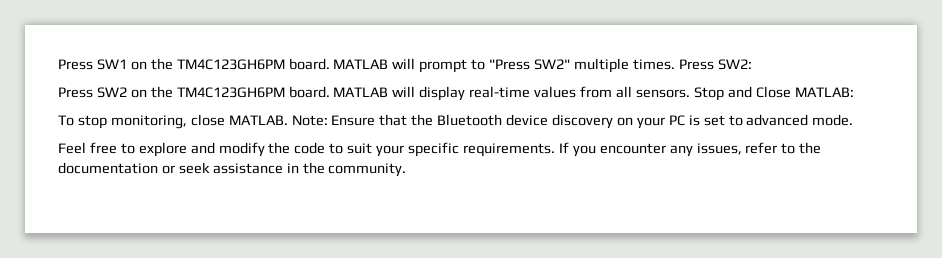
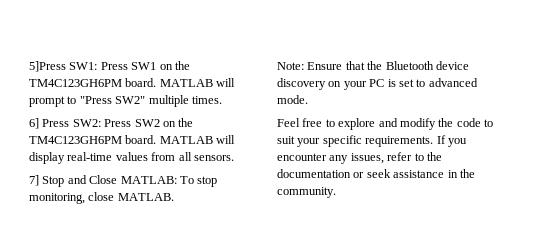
- Press SW1 on the TM4C123GH6PM board.
+ 5]Press SW1: Press SW1 on the TM4C123GH6PM board.
- MATLAB will prompt to "Press SW2" multiple times. Press SW2:
- Press SW2 on the TM4C123GH6PM board.
+ MATLAB will prompt to "Press SW2" multiple times.
+ 6] Press SW2: Press SW2 on the TM4C123GH6PM board.
- MATLAB will display real-time values from all sensors. Stop and Close MATLAB:
- To stop monitoring, close MATLAB. Note: Ensure that the Bluetooth device discovery on your PC is set to advanced mode.
+ MATLAB will display real-time values from all sensors.
+ 7] Stop and Close MATLAB: To stop monitoring, close MATLAB.
+ Note: Ensure that the Bluetooth device discovery on your PC is set to advanced mode.

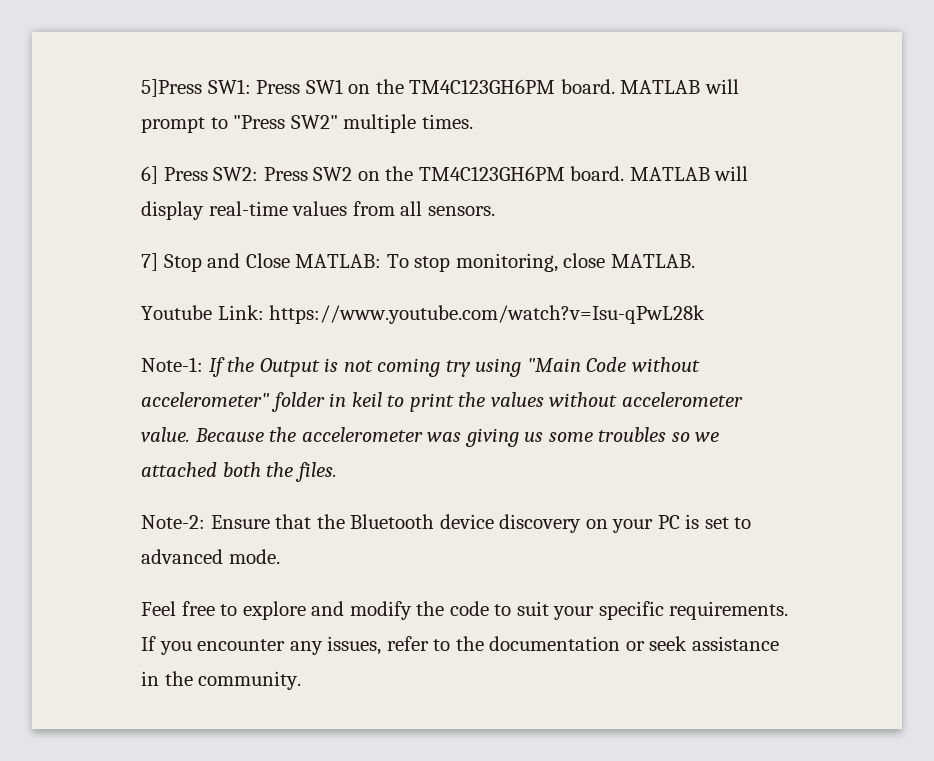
- Note: Ensure that the Bluetooth device discovery on your PC is set to advanced mode.
+ Youtube Link: https://www.youtube.com/watch?v=Isu-qPwL28k
+ Note-1: If the Output is not coming try using "Main Code without accelerometer" folder in keil to print the values without accelerometer value. Because the accelerometer was giving us some troubles so we attached both the files.
+ Note-2: Ensure that the Bluetooth device discovery on your PC is set to advanced mode.

